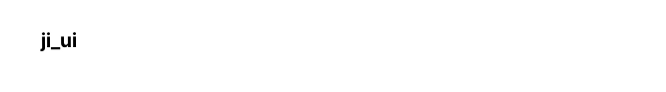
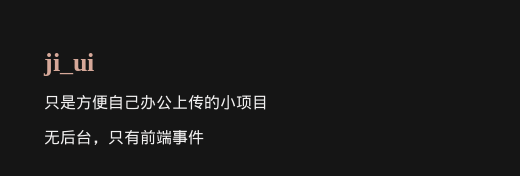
+ 只是方便自己办公上传的小项目
+ 无后台，只有前端事件

